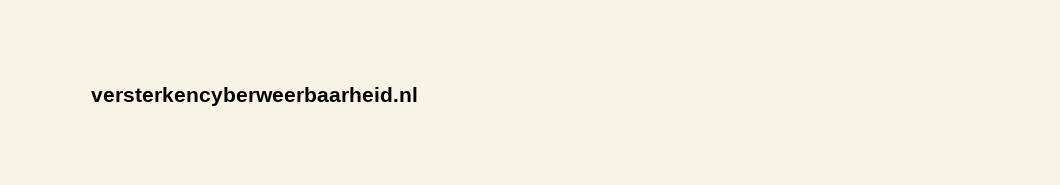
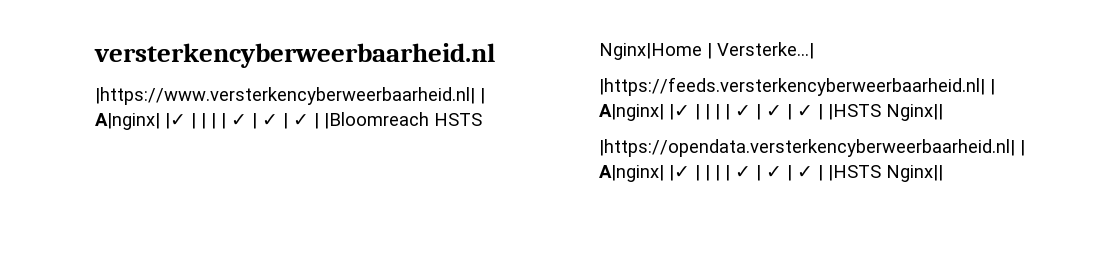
+ |https://www.versterkencyberweerbaarheid.nl| | A|nginx| |✓ | | | | ✓ | ✓ | ✓ | |Bloomreach HSTS Nginx|Home | Versterke...|
+ |https://feeds.versterkencyberweerbaarheid.nl| | A|nginx| |✓ | | | | ✓ | ✓ | ✓ | |HSTS Nginx||
+ |https://opendata.versterkencyberweerbaarheid.nl| | A|nginx| |✓ | | | | ✓ | ✓ | ✓ | |HSTS Nginx||

